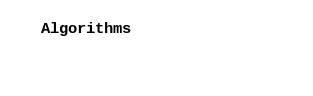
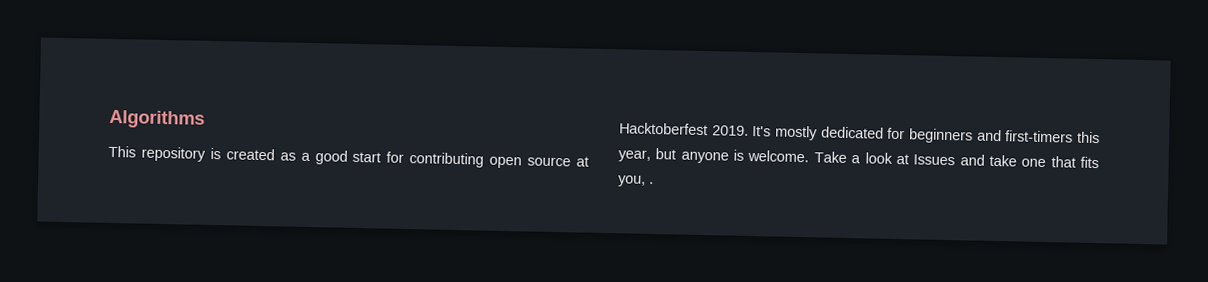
+ This repository is created as a good start for contributing open source at Hacktoberfest 2019. It's mostly dedicated for beginners and first-timers this year, but anyone is welcome. Take a look at Issues and take one that fits you, .

